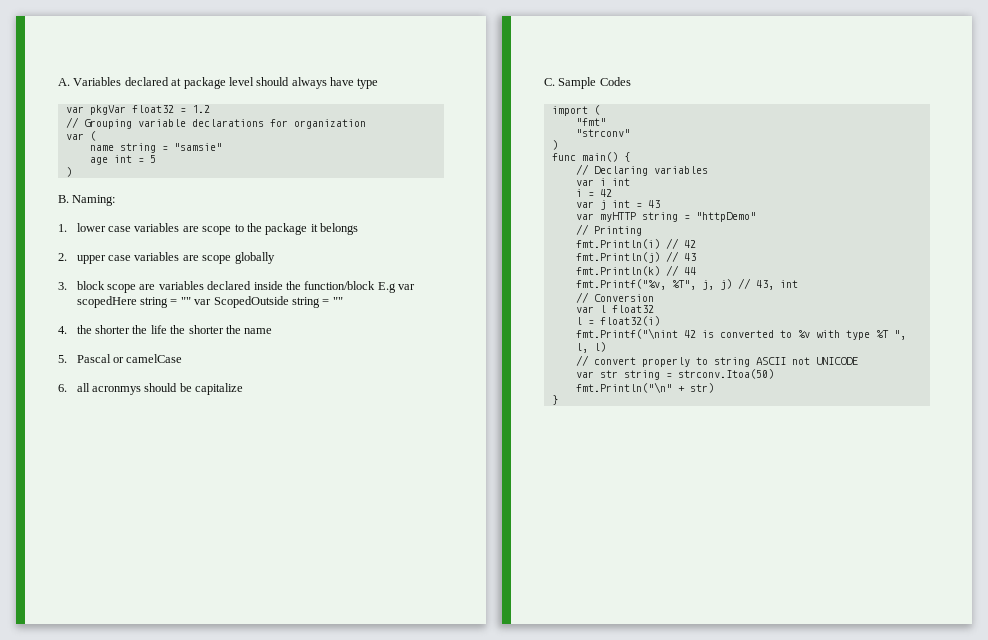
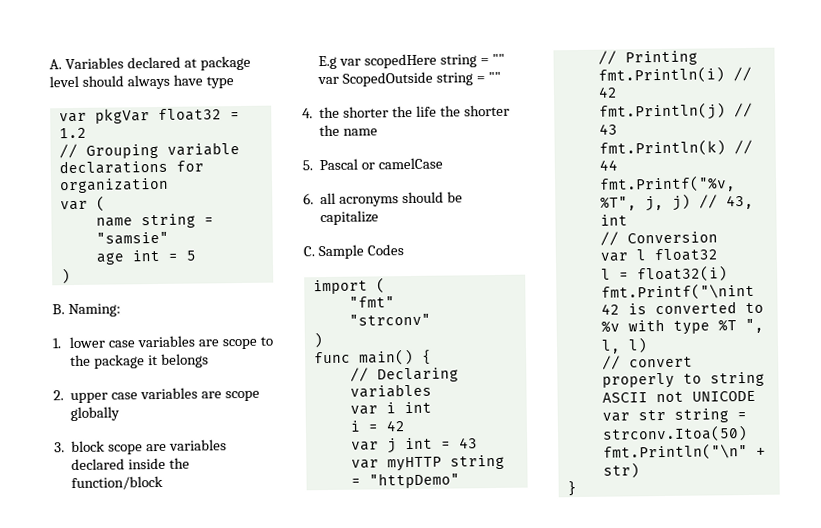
- 3. block scope are variables declared inside the function/block E.g var scopedHere string = "" var ScopedOutside string = ""
+ 3. block scope are variables declared inside the function/block
+ E.g var scopedHere string = "" var ScopedOutside string = ""
- 6. all acronmys should be capitalize
+ 6. all acronyms should be capitalize

